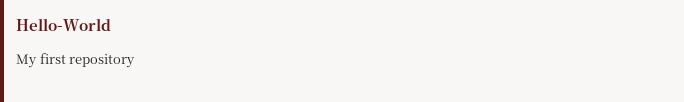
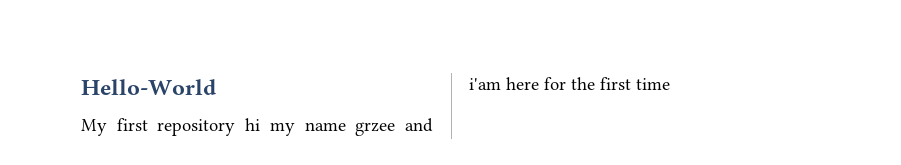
- My first repository
+ My first repository hi my name grzee and i'am here for the first time

